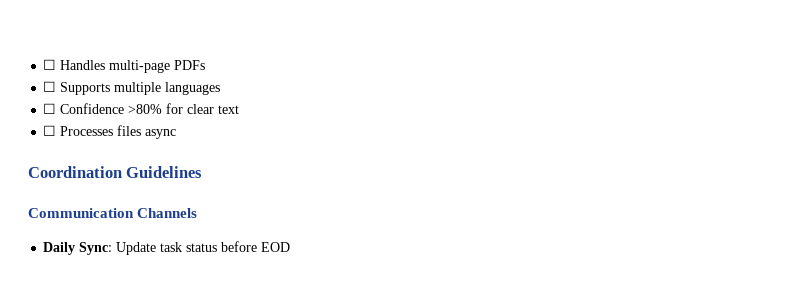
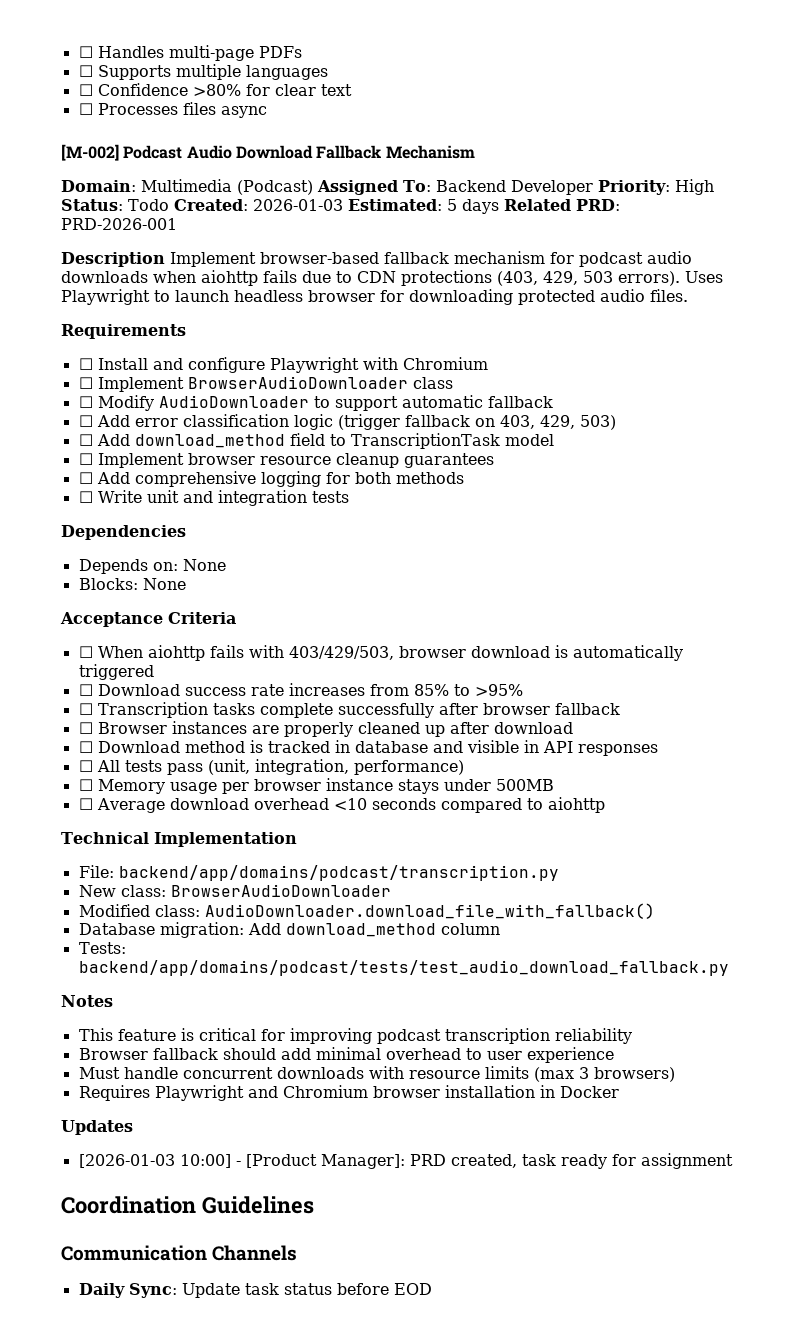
+ [M-002] Podcast Audio Download Fallback Mechanism
+ Domain: Multimedia (Podcast) Assigned To: Backend Developer Priority: High Status: Todo Created: 2026-01-03 Estimated: 5 days Related PRD: PRD-2026-001
+ Description Implement browser-based fallback mechanism for podcast audio downloads when aiohttp fails due to CDN protections (403, 429, 503 errors). Uses Playwright to launch headless browser for downloading protected audio files.
+ Requirements
+ ☐ Install and configure Playwright with Chromium
+ ☐ Implement BrowserAudioDownloader class
+ ☐ Modify AudioDownloader to support automatic fallback
+ ☐ Add error classification logic (trigger fallback on 403, 429, 503)
+ ☐ Add download_method field to TranscriptionTask model
+ ☐ Implement browser resource cleanup guarantees
+ ☐ Add comprehensive logging for both methods
+ ☐ Write unit and integration tests
+ Dependencies
+ Depends on: None
+ Blocks: None
+ Acceptance Criteria
+ ☐ When aiohttp fails with 403/429/503, browser download is automatically triggered
+ ☐ Download success rate increases from 85% to >95%
+ ☐ Transcription tasks complete successfully after browser fallback
+ ☐ Browser instances are properly cleaned up after download
+ ☐ Download method is tracked in database and visible in API responses
+ ☐ All tests pass (unit, integration, performance)
+ ☐ Memory usage per browser instance stays under 500MB
+ ☐ Average download overhead <10 seconds compared to aiohttp
+ Technical Implementation
+ File: backend/app/domains/podcast/transcription.py
+ New class: BrowserAudioDownloader
+ Modified class: AudioDownloader.download_file_with_fallback()
+ Database migration: Add download_method column
+ Tests: backend/app/domains/podcast/tests/test_audio_download_fallback.py
+ Notes
+ This feature is critical for improving podcast transcription reliability
+ Browser fallback should add minimal overhead to user experience
+ Must handle concurrent downloads with resource limits (max 3 browsers)
+ Requires Playwright and Chromium browser installation in Docker
+ Updates
+ [2026-01-03 10:00] - [Product Manager]: PRD created, task ready for assignment

